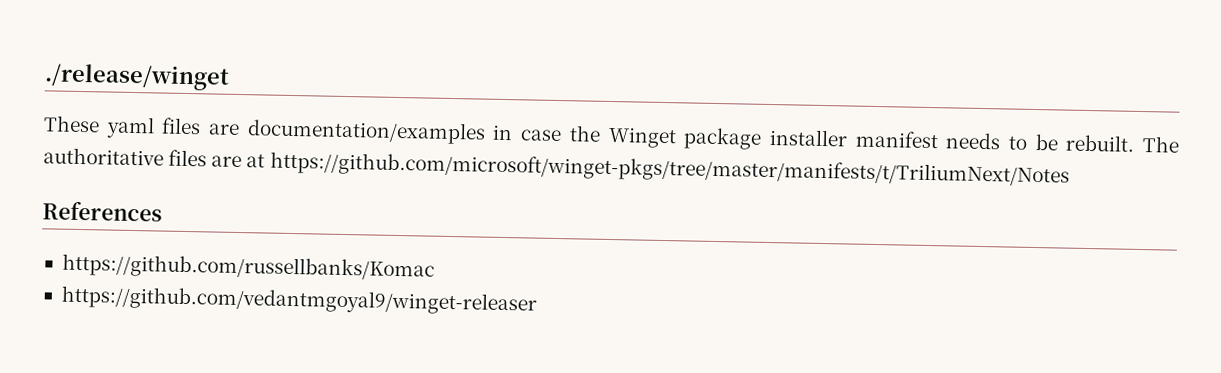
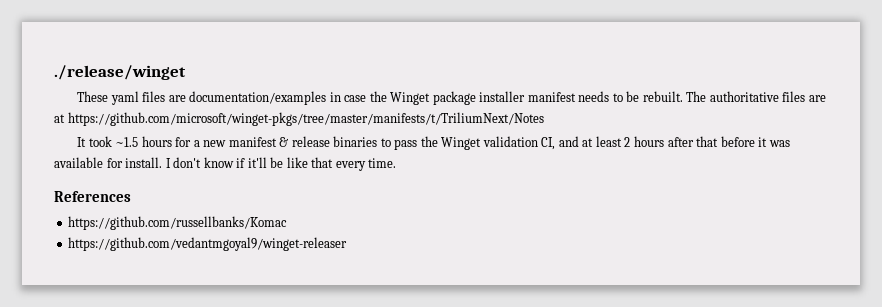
+ It took ~1.5 hours for a new manifest & release binaries to pass the Winget validation CI, and at least 2 hours after that before it was available for install. I don't know if it'll be like that every time.

